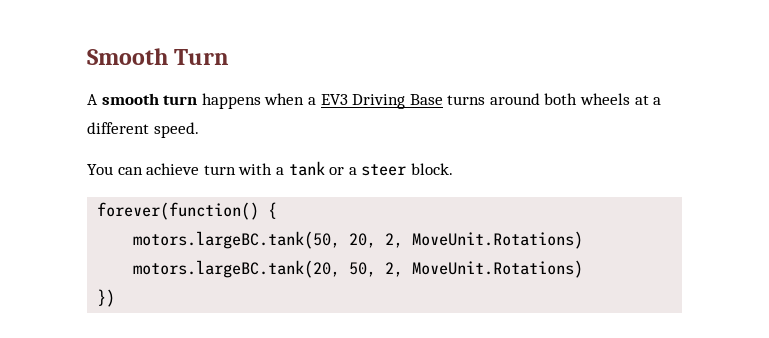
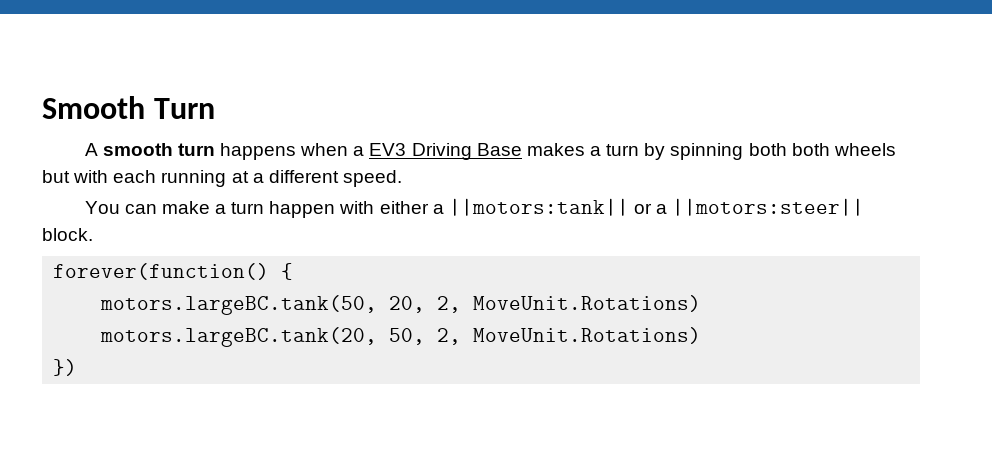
- A smooth turn happens when a EV3 Driving Base turns around both wheels at a different speed.
+ A smooth turn happens when a EV3 Driving Base makes a turn by spinning both both wheels but with each running at a different speed.
- You can achieve turn with a tank or a steer block.
+ You can make a turn happen with either a ||motors:tank|| or a ||motors:steer|| block.

